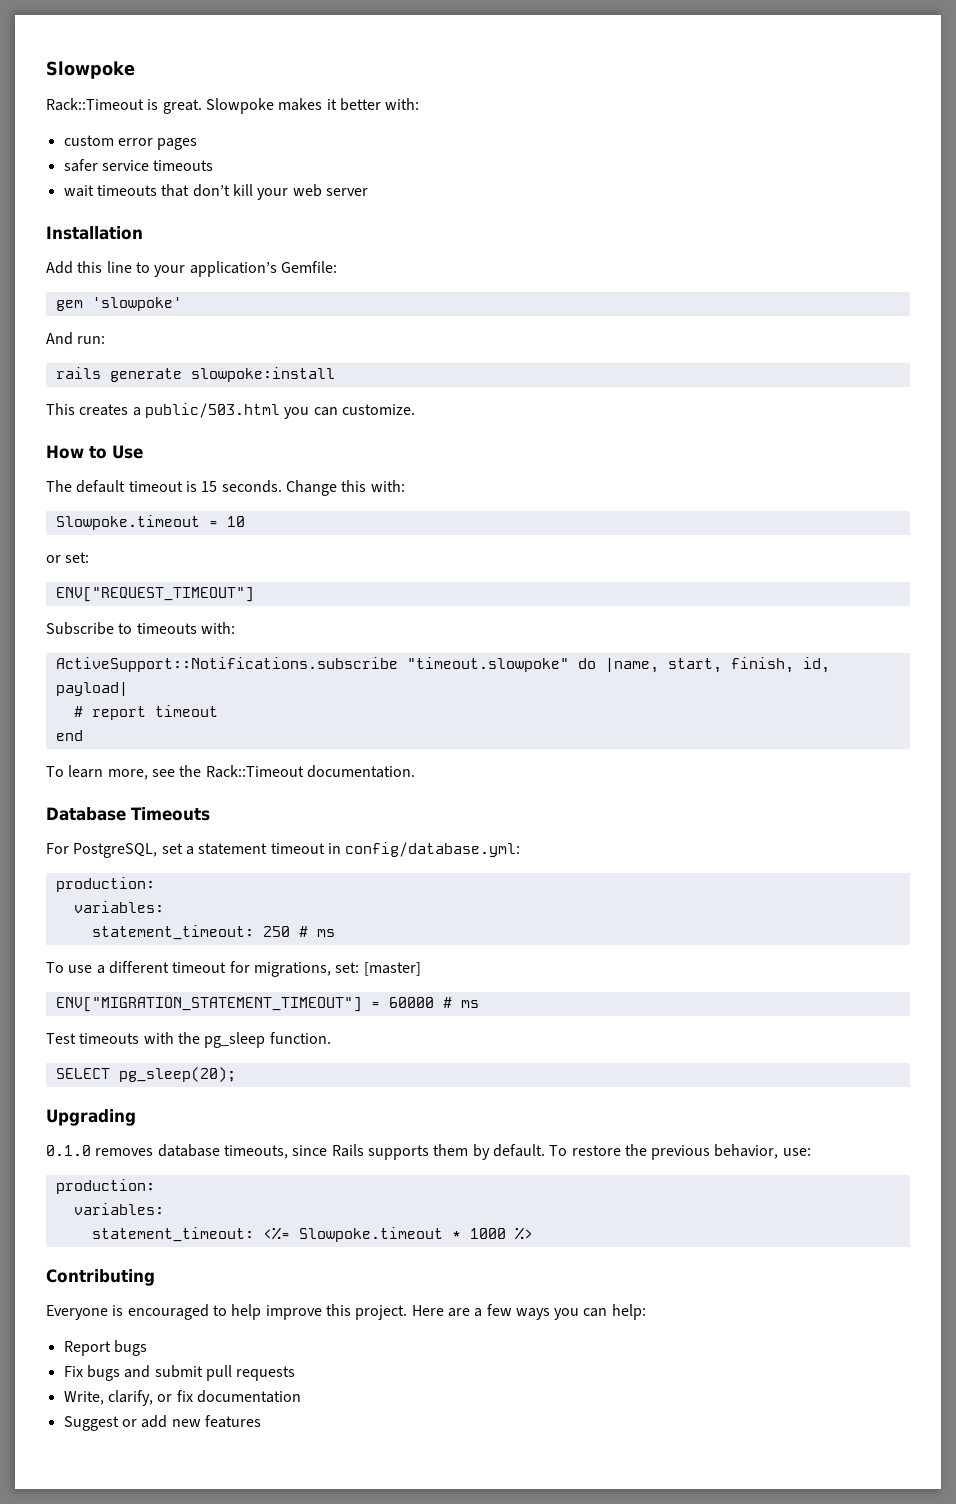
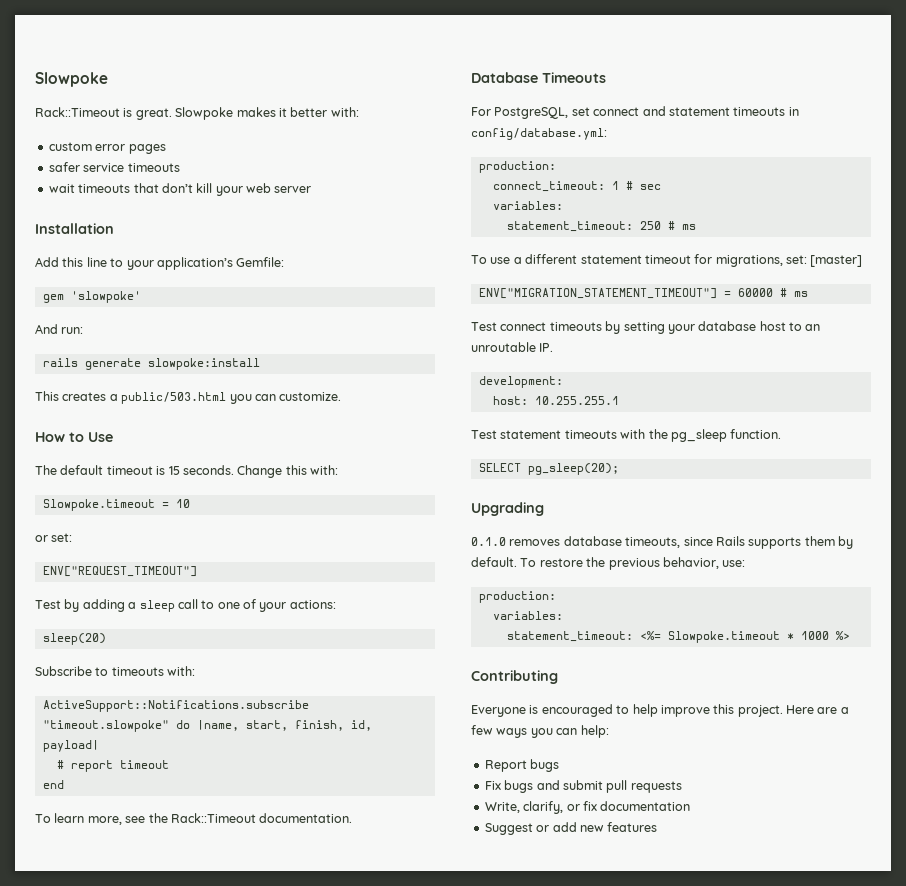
+ Test by adding a sleep call to one of your actions:
+ sleep(20)
- For PostgreSQL, set a statement timeout in config/database.yml:
+ For PostgreSQL, set connect and statement timeouts in config/database.yml:
+ connect_timeout: 1 # sec
- To use a different timeout for migrations, set: [master]
+ To use a different statement timeout for migrations, set: [master]
- Test timeouts with the pg_sleep function.
+ Test connect timeouts by setting your database host to an unroutable IP.
+ development:
+ host: 10.255.255.1
+ Test statement timeouts with the pg_sleep function.

